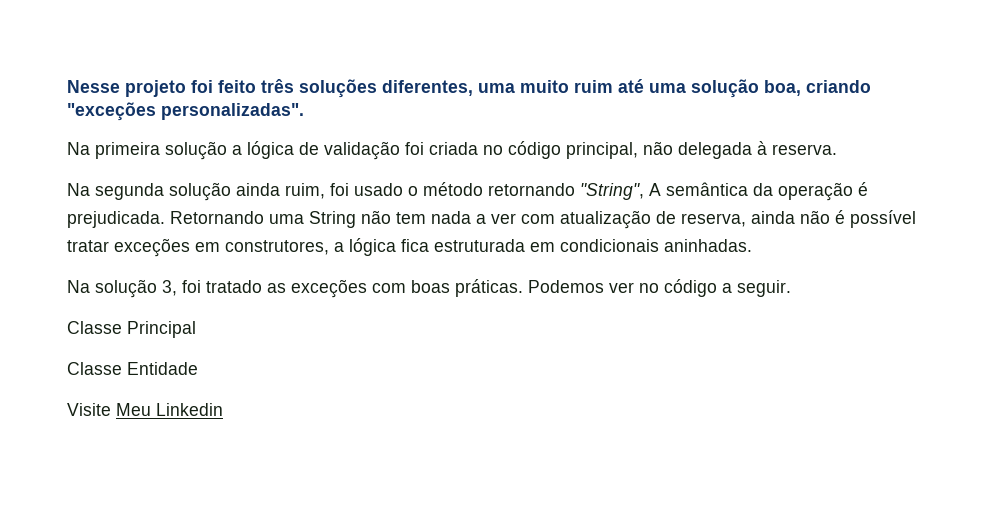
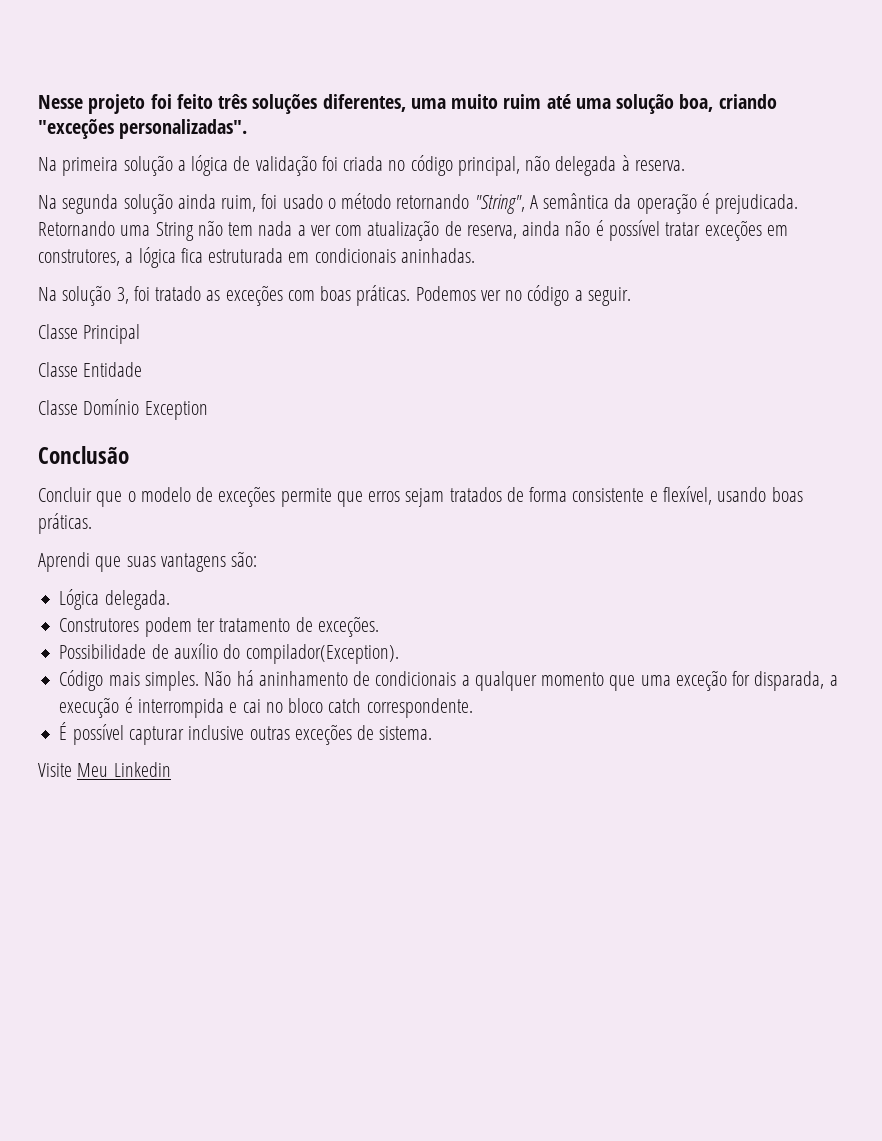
+ Classe Domínio Exception
+ Conclusão
+ Concluir que o modelo de exceções permite que erros sejam tratados de forma consistente e flexível, usando boas práticas.
+ Aprendi que suas vantagens são:
+ Lógica delegada.
+ Construtores podem ter tratamento de exceções.
+ Possibilidade de auxílio do compilador(Exception).
+ Código mais simples. Não há aninhamento de condicionais a qualquer momento que uma exceção for disparada, a execução é interrompida e cai no bloco catch correspondente.
+ É possível capturar inclusive outras exceções de sistema.

